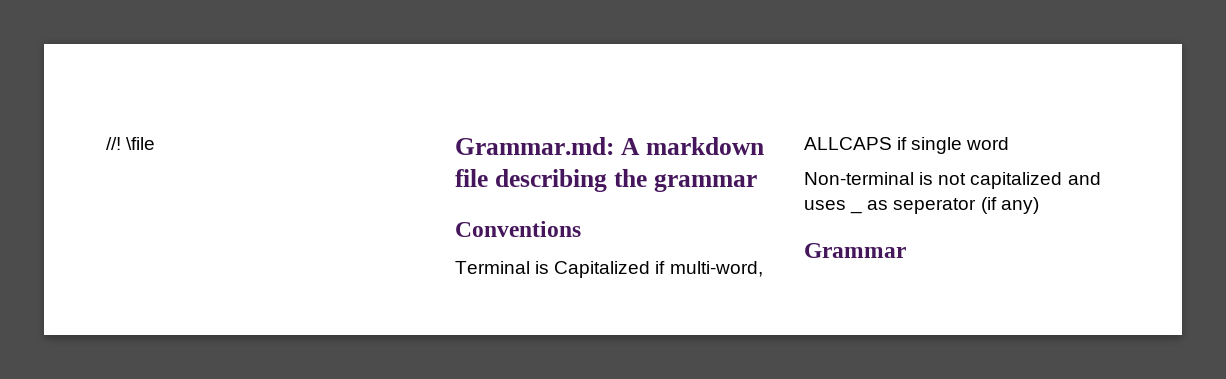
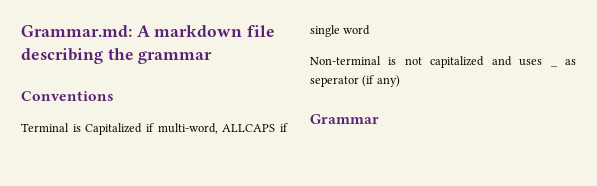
- //! \file

